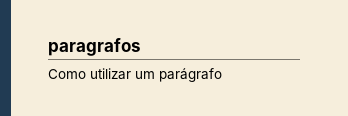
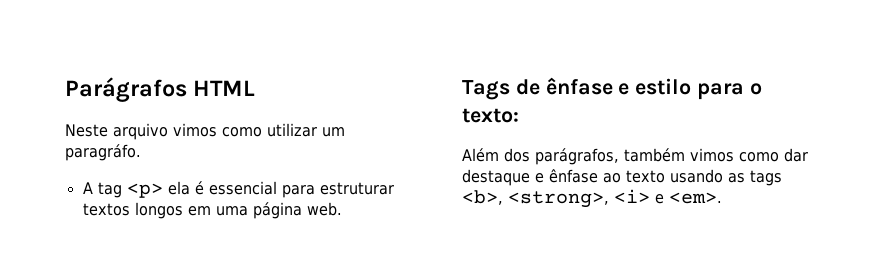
- paragrafos
- Como utilizar um parágrafo
+ Parágrafos HTML
+ Neste arquivo vimos como utilizar um paragráfo.
+ A tag <p> ela é essencial para estruturar textos longos em uma página web.
+ Tags de ênfase e estilo para o texto:
+ Além dos parágrafos, também vimos como dar destaque e ênfase ao texto usando as tags <b>, <strong>, <i> e <em>.

